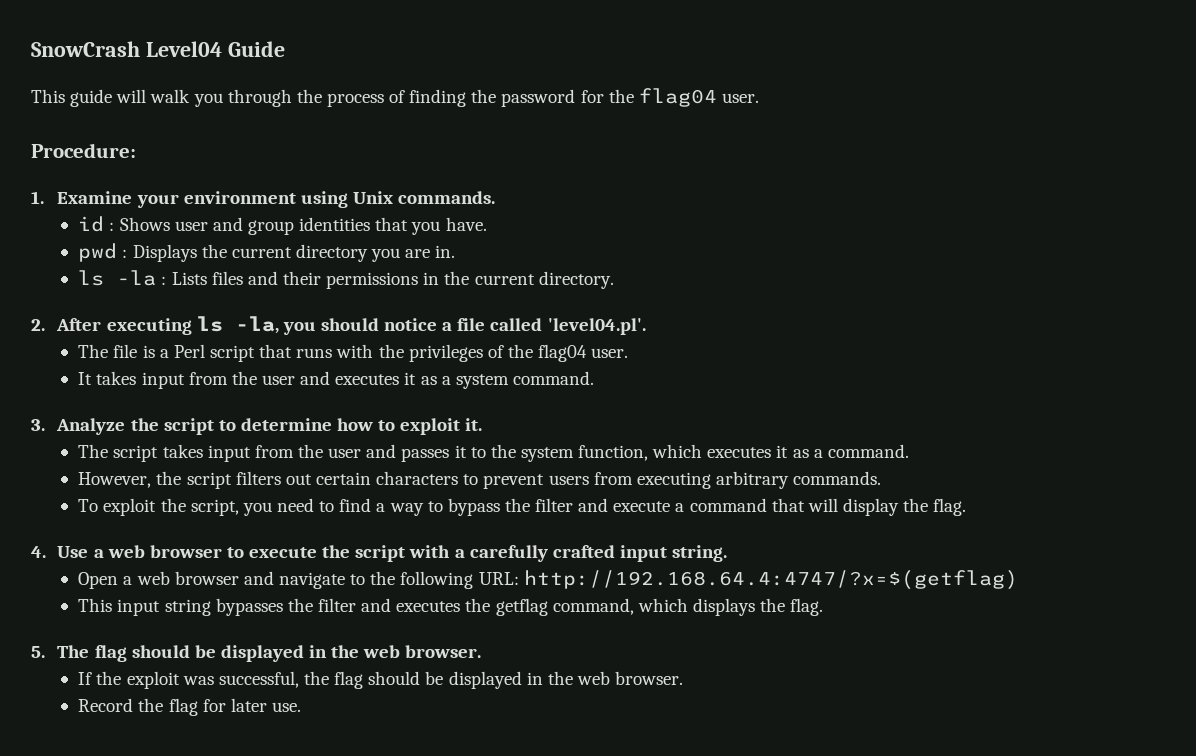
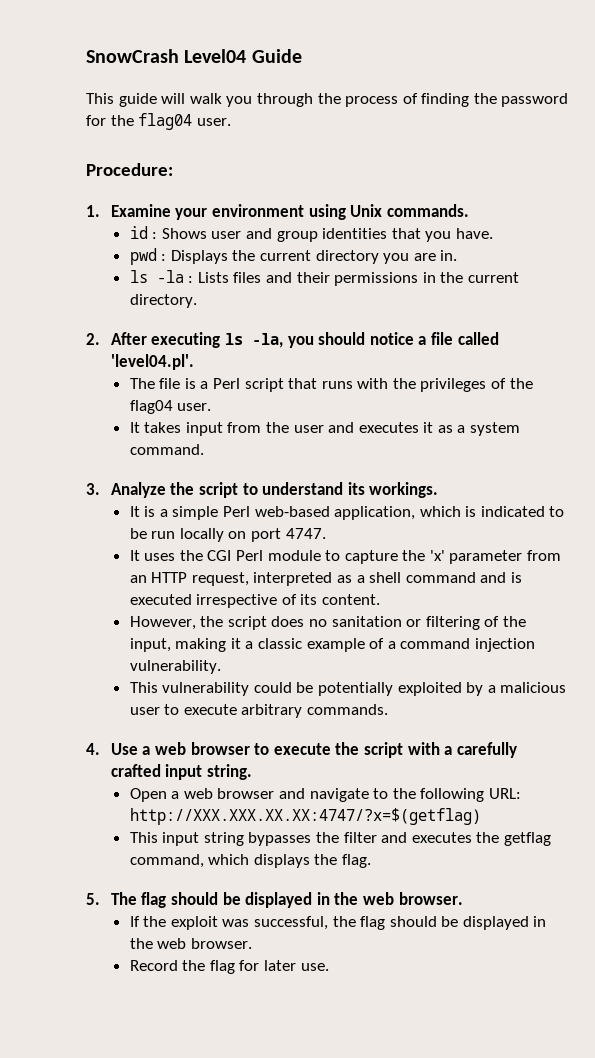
- 3. Analyze the script to determine how to exploit it.
- The script takes input from the user and passes it to the system function, which executes it as a command.
- However, the script filters out certain characters to prevent users from executing arbitrary commands.
- To exploit the script, you need to find a way to bypass the filter and execute a command that will display the flag.
+ 3. Analyze the script to understand its workings.
+ It is a simple Perl web-based application, which is indicated to be run locally on port 4747.
+ It uses the CGI Perl module to capture the 'x' parameter from an HTTP request, interpreted as a shell command and is executed irrespective of its content.
+ However, the script does no sanitation or filtering of the input, making it a classic example of a command injection vulnerability.
+ This vulnerability could be potentially exploited by a malicious user to execute arbitrary commands.
- Open a web browser and navigate to the following URL: http://192.168.64.4:4747/?x=$(getflag)
+ Open a web browser and navigate to the following URL: http://XXX.XXX.XX.XX:4747/?x=$(getflag)

